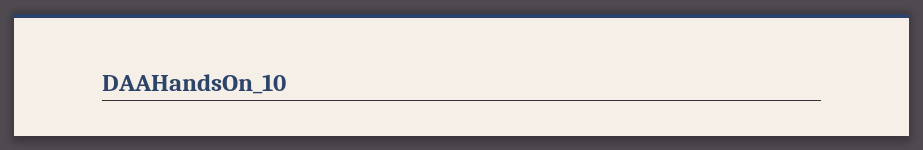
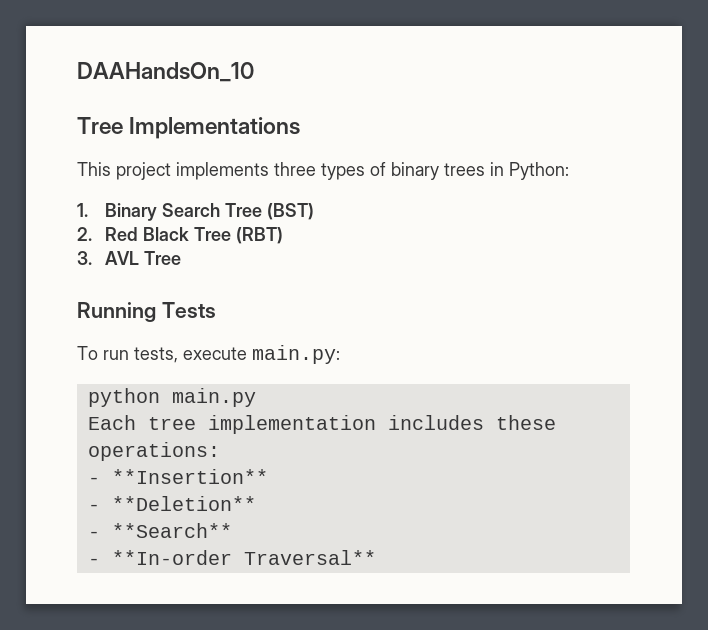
+ Tree Implementations
+ This project implements three types of binary trees in Python:
+ 1. Binary Search Tree (BST)
+ 2. Red Black Tree (RBT)
+ 3. AVL Tree
+ Running Tests
+ To run tests, execute main.py:
+ python main.py
+ Each tree implementation includes these operations:
+ - **Insertion**
+ - **Deletion**
+ - **Search**
+ - **In-order Traversal**

